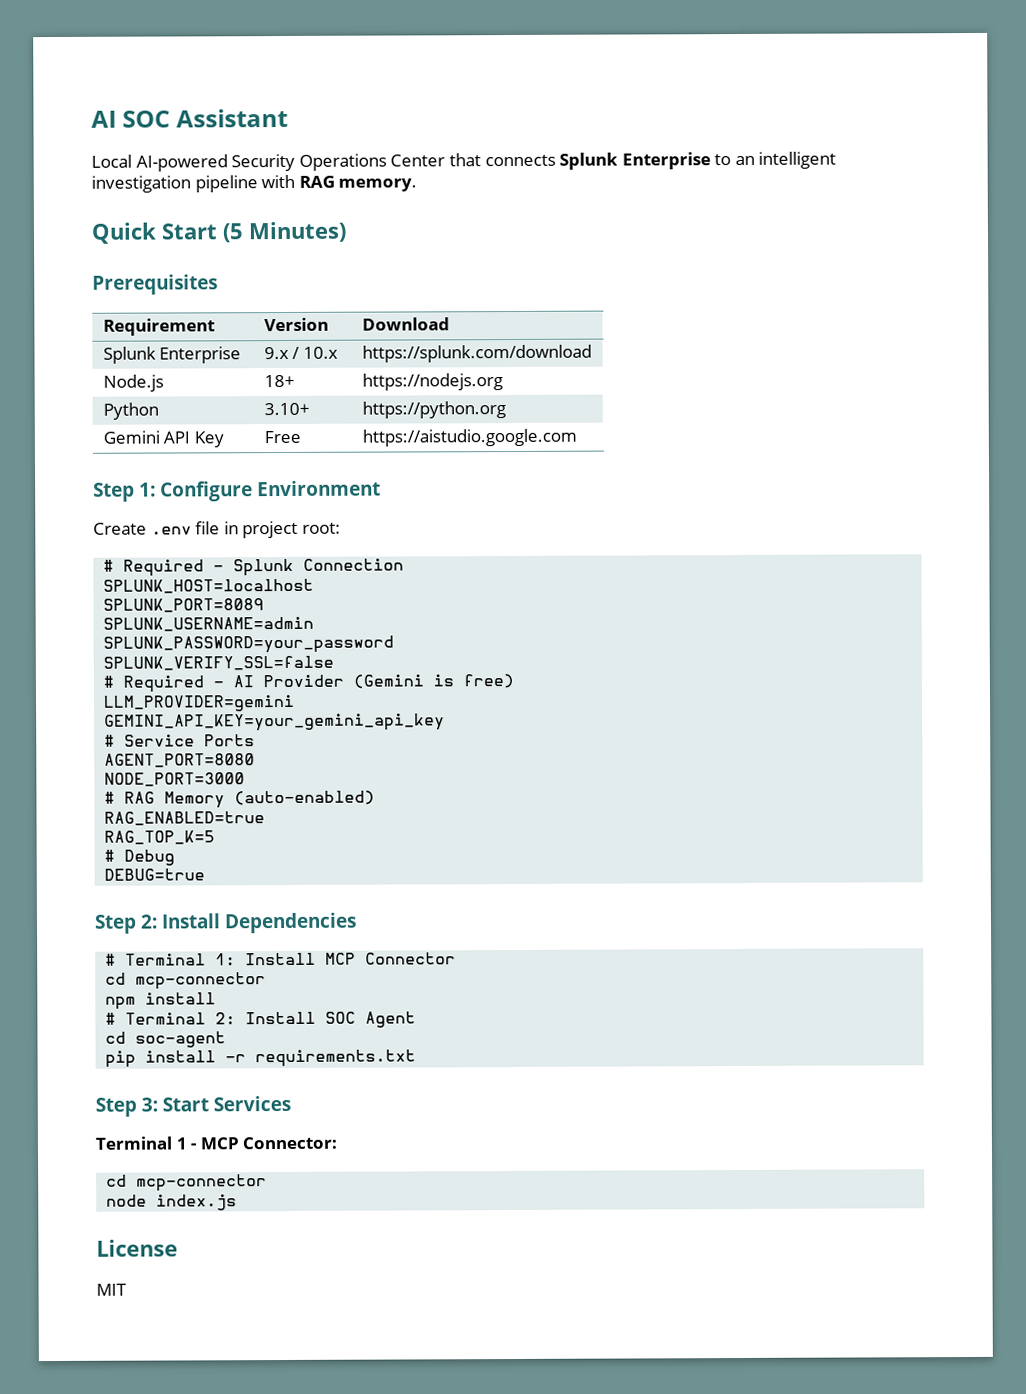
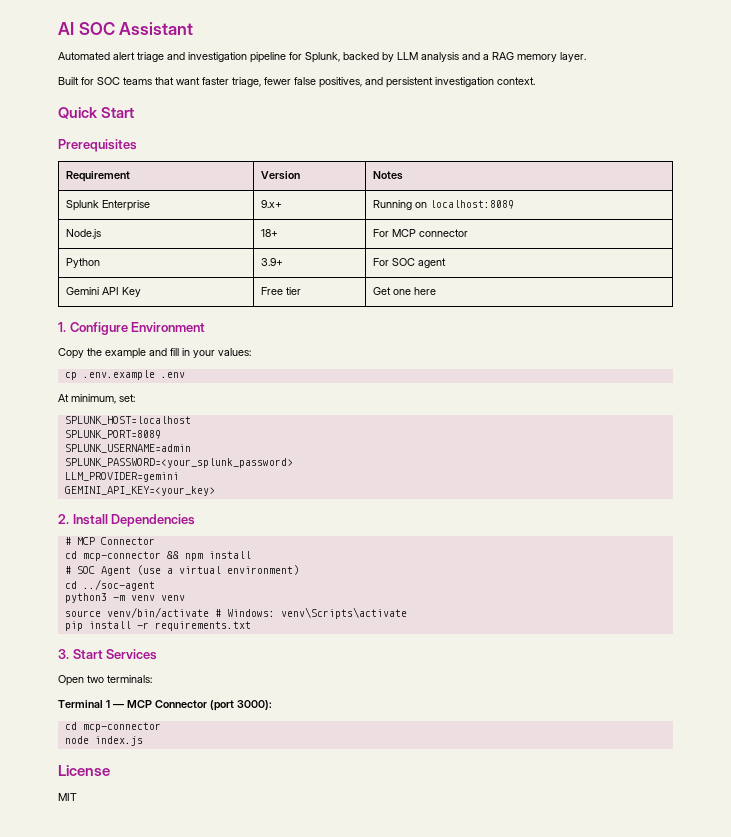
- Local AI-powered Security Operations Center that connects Splunk Enterprise to an intelligent investigation pipeline with RAG memory.
+ Automated alert triage and investigation pipeline for Splunk, backed by LLM analysis and a RAG memory layer.
+ Built for SOC teams that want faster triage, fewer false positives, and persistent investigation context.
- Quick Start (5 Minutes)
+ Quick Start
- Requirement | Version | Download
+ Requirement | Version | Notes
- Splunk Enterprise | 9.x / 10.x | https://splunk.com/download
- Node.js | 18+ | https://nodejs.org
- Python | 3.10+ | https://python.org
- Gemini API Key | Free | https://aistudio.google.com
- Step 1: Configure Environment
- Create .env file in project root:
- # Required - Splunk Connection
+ Splunk Enterprise | 9.x+ | Running on localhost:8089
+ Node.js | 18+ | For MCP connector
+ Python | 3.9+ | For SOC agent
+ Gemini API Key | Free tier | Get one here
+ 1. Configure Environment
+ Copy the example and fill in your values:
+ cp .env.example .env
+ At minimum, set:
  SPLUNK_HOST=localhost
  SPLUNK_PORT=8089
  SPLUNK_USERNAME=admin
- SPLUNK_PASSWORD=your_password
- SPLUNK_VERIFY_SSL=false
- # Required - AI Provider (Gemini is free)
+ SPLUNK_PASSWORD=<your_splunk_password>
  LLM_PROVIDER=gemini
- GEMINI_API_KEY=your_gemini_api_key
- # Service Ports
- AGENT_PORT=8080
- NODE_PORT=3000
- # RAG Memory (auto-enabled)
- RAG_ENABLED=true
- RAG_TOP_K=5
- # Debug
- DEBUG=true
- Step 2: Install Dependencies
+ GEMINI_API_KEY=<your_key>
+ 2. Install Dependencies
- # Terminal 1: Install MCP Connector
- cd mcp-connector
- npm install
+ # MCP Connector
+ cd mcp-connector && npm install
- # Terminal 2: Install SOC Agent
- cd soc-agent
+ # SOC Agent (use a virtual environment)
+ cd ../soc-agent
+ python3 -m venv venv
+ source venv/bin/activate # Windows: venv\Scripts\activate
- Step 3: Start Services
+ 3. Start Services
+ Open two terminals:
- Terminal 1 - MCP Connector:
+ Terminal 1 — MCP Connector (port 3000):

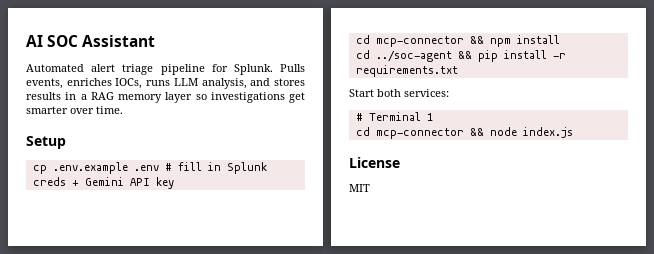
- Automated alert triage and investigation pipeline for Splunk, backed by LLM analysis and a RAG memory layer.
- Built for SOC teams that want faster triage, fewer false positives, and persistent investigation context.
- Quick Start
- Prerequisites
- Requirement | Version | Notes
- Splunk Enterprise | 9.x+ | Running on localhost:8089
- Node.js | 18+ | For MCP connector
- Python | 3.9+ | For SOC agent
- Gemini API Key | Free tier | Get one here
- 1. Configure Environment
- Copy the example and fill in your values:
- cp .env.example .env
- At minimum, set:
- SPLUNK_HOST=localhost
- SPLUNK_PORT=8089
- SPLUNK_USERNAME=admin
- SPLUNK_PASSWORD=<your_splunk_password>
- LLM_PROVIDER=gemini
- GEMINI_API_KEY=<your_key>
- 2. Install Dependencies
- # MCP Connector
+ Automated alert triage pipeline for Splunk. Pulls events, enriches IOCs, runs LLM analysis, and stores results in a RAG memory layer so investigations get smarter over time.
+ Setup
+ cp .env.example .env # fill in Splunk creds + Gemini API key
- # SOC Agent (use a virtual environment)
- cd ../soc-agent
- python3 -m venv venv
- source venv/bin/activate # Windows: venv\Scripts\activate
- pip install -r requirements.txt
- 3. Start Services
- Open two terminals:
- Terminal 1 — MCP Connector (port 3000):
- cd mcp-connector
- node index.js
+ cd ../soc-agent && pip install -r requirements.txt
+ Start both services:
+ # Terminal 1
+ cd mcp-connector && node index.js

